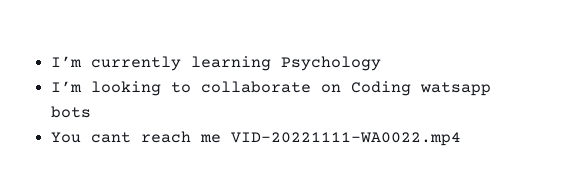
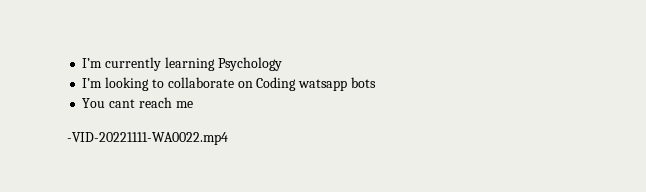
- You cant reach me VID-20221111-WA0022.mp4
+ You cant reach me
+ -VID-20221111-WA0022.mp4

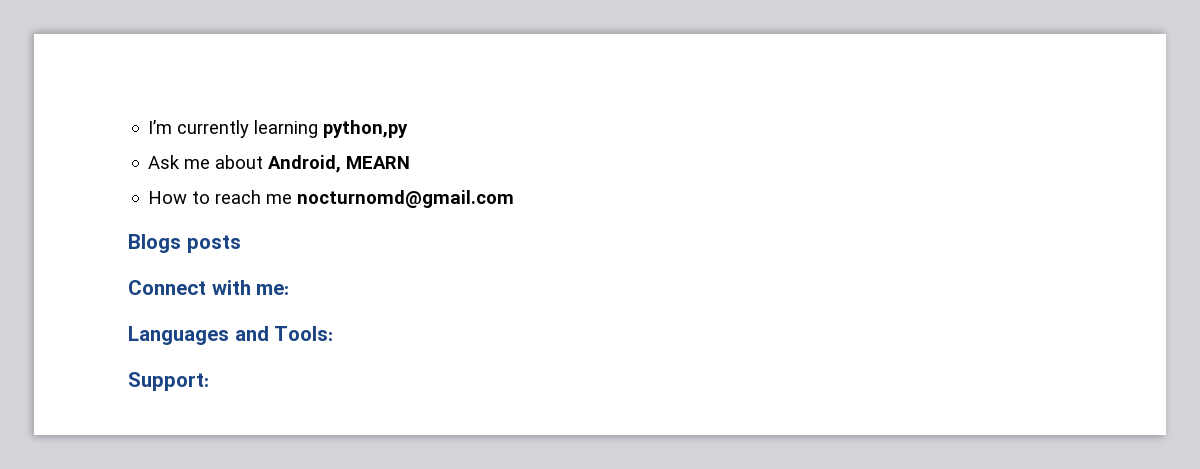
- I’m currently learning Psychology
- I’m looking to collaborate on Coding watsapp bots
- You cant reach me
- -VID-20221111-WA0022.mp4
+ I’m currently learning python,py
+ Ask me about Android, MEARN
+ How to reach me nocturnomd@gmail.com
+ Blogs posts
+ Connect with me:
+ Languages and Tools:
+ Support:

